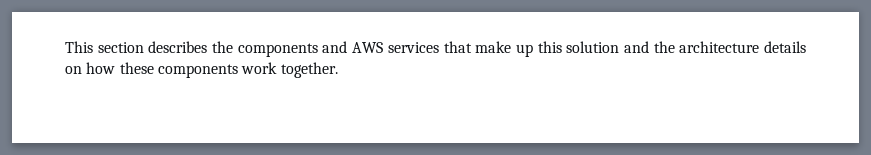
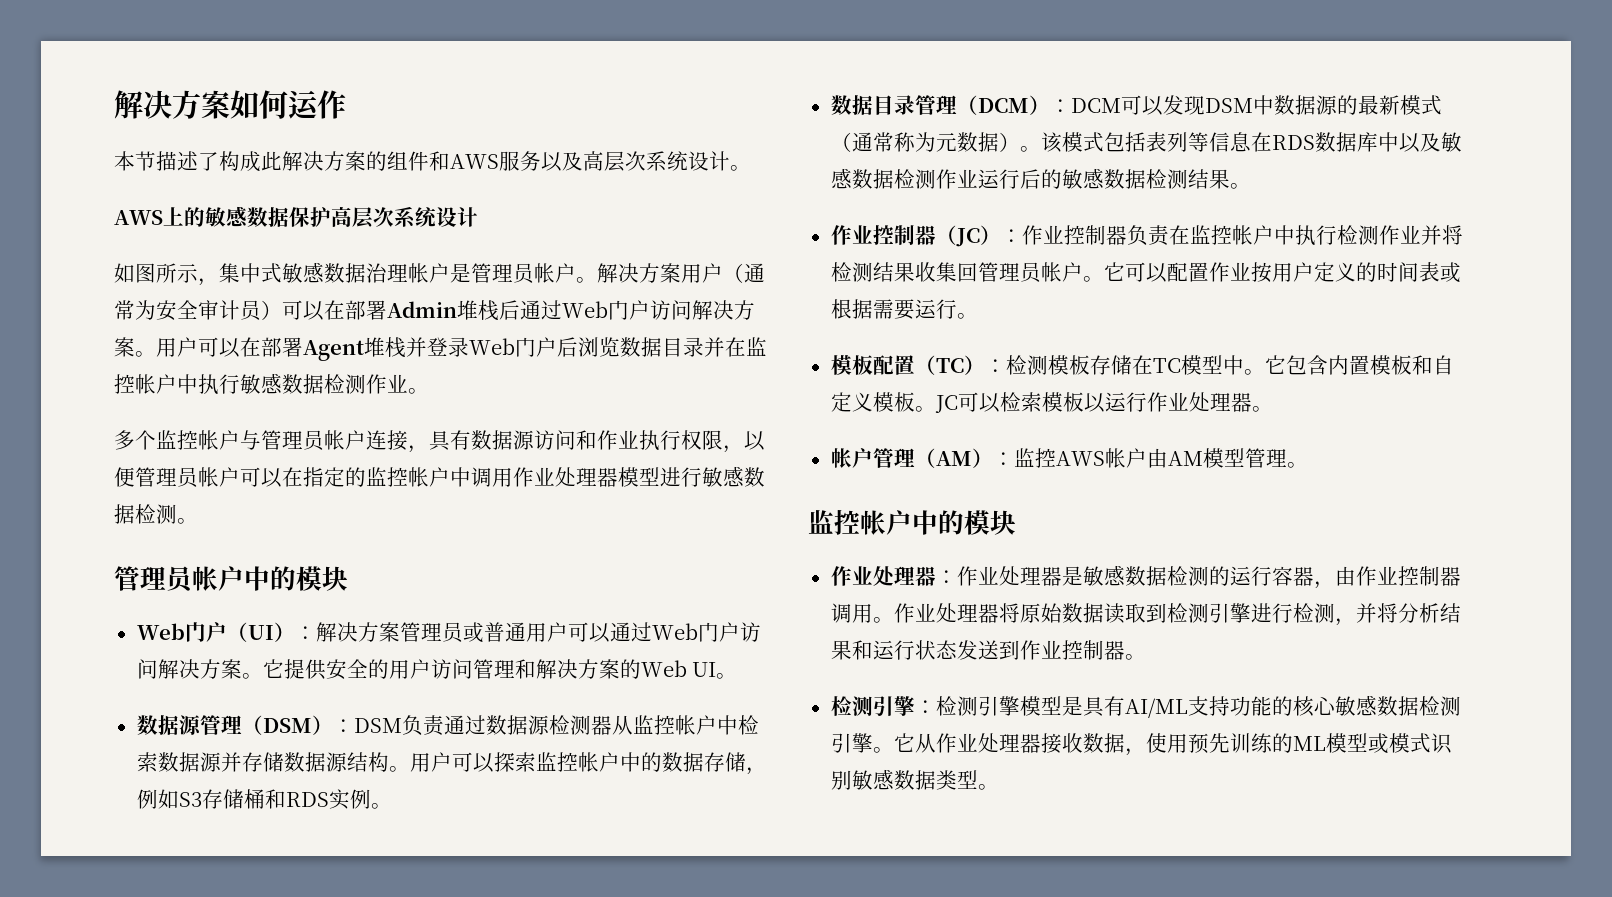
- This section describes the components and AWS services that make up this solution and the architecture details on how these components work together.
+ 解决方案如何运作
+ 本节描述了构成此解决方案的组件和AWS服务以及高层次系统设计。
+ AWS上的敏感数据保护高层次系统设计
+ 如图所示，集中式敏感数据治理帐户是管理员帐户。解决方案用户（通常为安全审计员）可以在部署Admin堆栈后通过Web门户访问解决方案。用户可以在部署Agent堆栈并登录Web门户后浏览数据目录并在监控帐户中执行敏感数据检测作业。
+ 多个监控帐户与管理员帐户连接，具有数据源访问和作业执行权限，以便管理员帐户可以在指定的监控帐户中调用作业处理器模型进行敏感数据检测。
+ 管理员帐户中的模块
+ Web门户（UI）：解决方案管理员或普通用户可以通过Web门户访问解决方案。它提供安全的用户访问管理和解决方案的Web UI。
+ 数据源管理（DSM）：DSM负责通过数据源检测器从监控帐户中检索数据源并存储数据源结构。用户可以探索监控帐户中的数据存储，例如S3存储桶和RDS实例。
+ 数据目录管理（DCM）：DCM可以发现DSM中数据源的最新模式（通常称为元数据）。该模式包括表列等信息在RDS数据库中以及敏感数据检测作业运行后的敏感数据检测结果。
+ 作业控制器（JC）：作业控制器负责在监控帐户中执行检测作业并将检测结果收集回管理员帐户。它可以配置作业按用户定义的时间表或根据需要运行。
+ 模板配置（TC）：检测模板存储在TC模型中。它包含内置模板和自定义模板。JC可以检索模板以运行作业处理器。
+ 帐户管理（AM）：监控AWS帐户由AM模型管理。
+ 监控帐户中的模块
+ 作业处理器：作业处理器是敏感数据检测的运行容器，由作业控制器调用。作业处理器将原始数据读取到检测引擎进行检测，并将分析结果和运行状态发送到作业控制器。
+ 检测引擎：检测引擎模型是具有AI/ML支持功能的核心敏感数据检测引擎。它从作业处理器接收数据，使用预先训练的ML模型或模式识别敏感数据类型。

